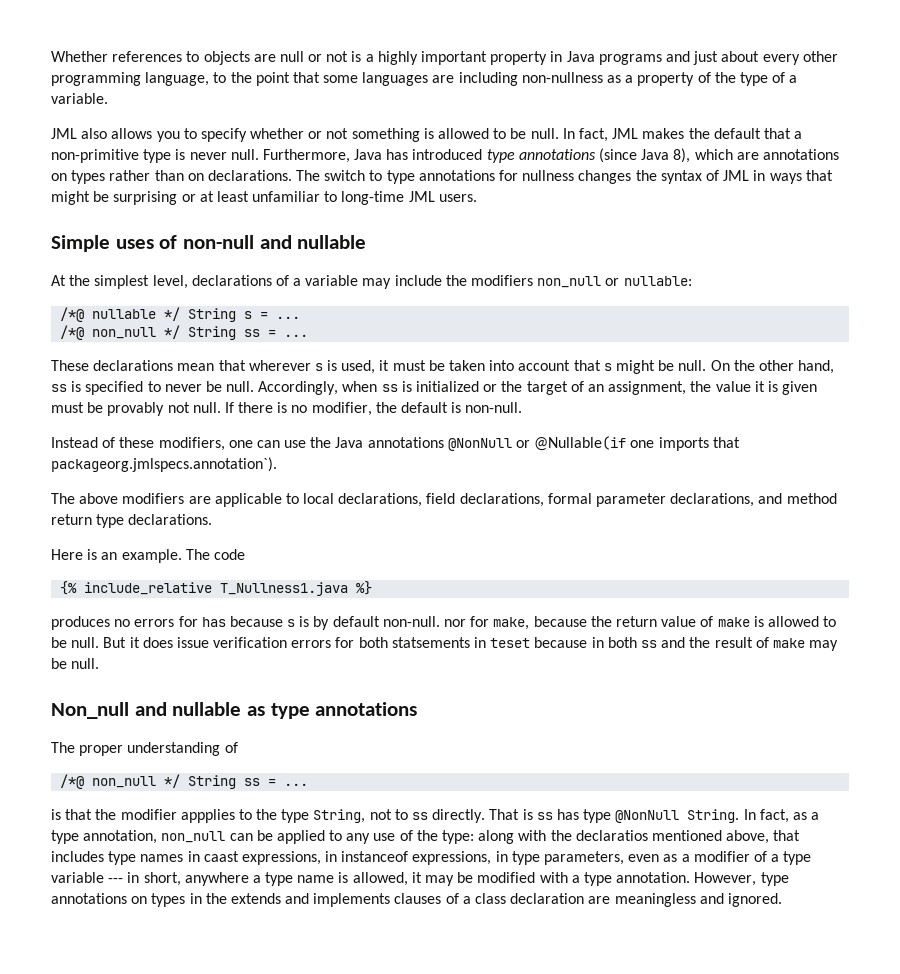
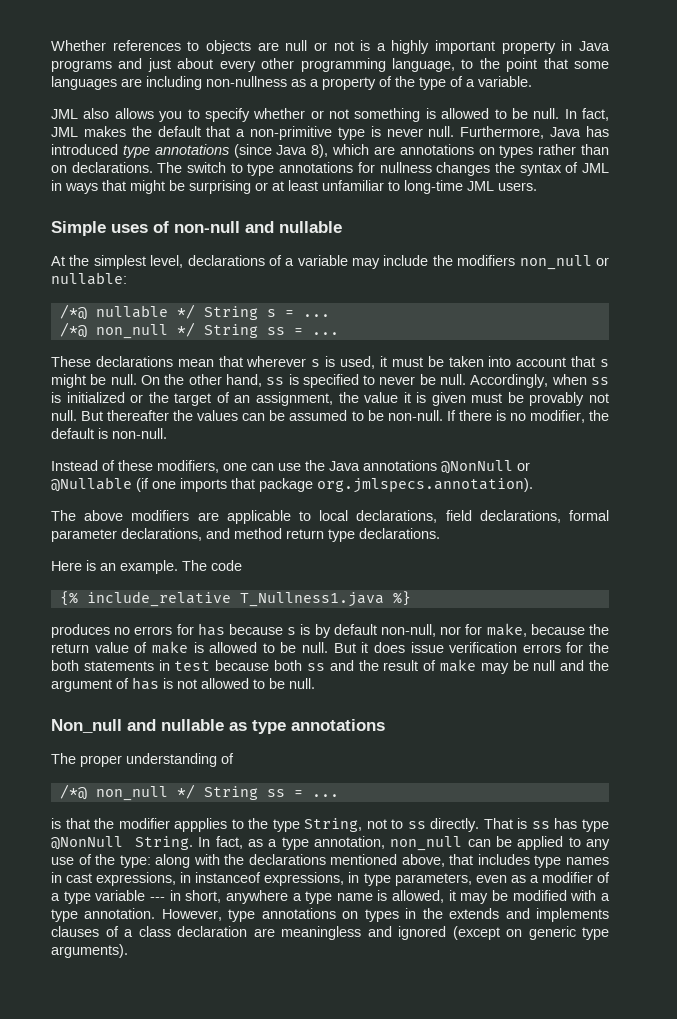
+ But thereafter the values can be assumed to be non-null.
- Instead of these modifiers, one can use the Java annotations @NonNull or @Nullable(if one imports that packageorg.jmlspecs.annotation`).
+ Instead of these modifiers, one can use the Java annotations @NonNull or @Nullable (if one imports that package org.jmlspecs.annotation).
- produces no errors for has because s is by default non-null. nor for make, because the return value of make is allowed to be null.
+ produces no errors for has because s is by default non-null, nor for make, because the return value of make is allowed to be null.
- But it does issue verification errors for both statsements in teset because in both ss and the result of make may be null.
+ But it does issue verification errors for the both statements in test because both ss and the result of make may be null and the argument of has is not allowed to be null.
- In fact, as a type annotation, non_null can be applied to any use of the type: along with the declaratios mentioned above, that includes type names in caast expressions, in instanceof expressions, in type parameters, even as a modifier of a type variable --- in short, anywhere a type name is allowed, it may be modified with a type annotation.
+ In fact, as a type annotation, non_null can be applied to any use of the type: along with the declarations mentioned above, that includes type names in cast expressions, in instanceof expressions, in type parameters, even as a modifier of a type variable --- in short, anywhere a type name is allowed, it may be modified with a type annotation.
- However, type annotations on types in the extends and implements clauses of a class declaration are meaningless and ignored.
+ However, type annotations on types in the extends and implements clauses of a class declaration are meaningless and ignored (except on generic type arguments).

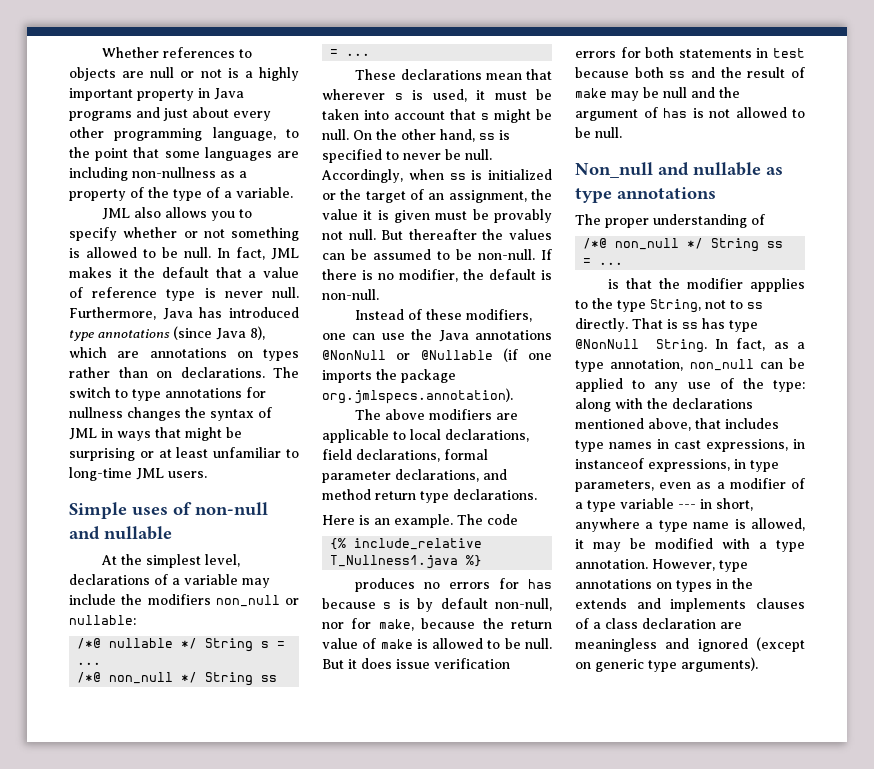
- In fact, JML makes the default that a non-primitive type is never null.
+ In fact, JML makes it the default that a value of reference type is never null.
- Instead of these modifiers, one can use the Java annotations @NonNull or @Nullable (if one imports that package org.jmlspecs.annotation).
+ Instead of these modifiers, one can use the Java annotations @NonNull or @Nullable (if one imports the package org.jmlspecs.annotation).
- But it does issue verification errors for the both statements in test because both ss and the result of make may be null and the argument of has is not allowed to be null.
+ But it does issue verification errors for both statements in test because both ss and the result of make may be null and the argument of has is not allowed to be null.

